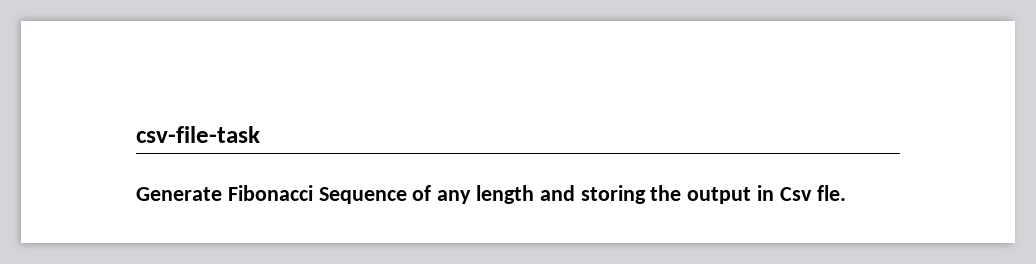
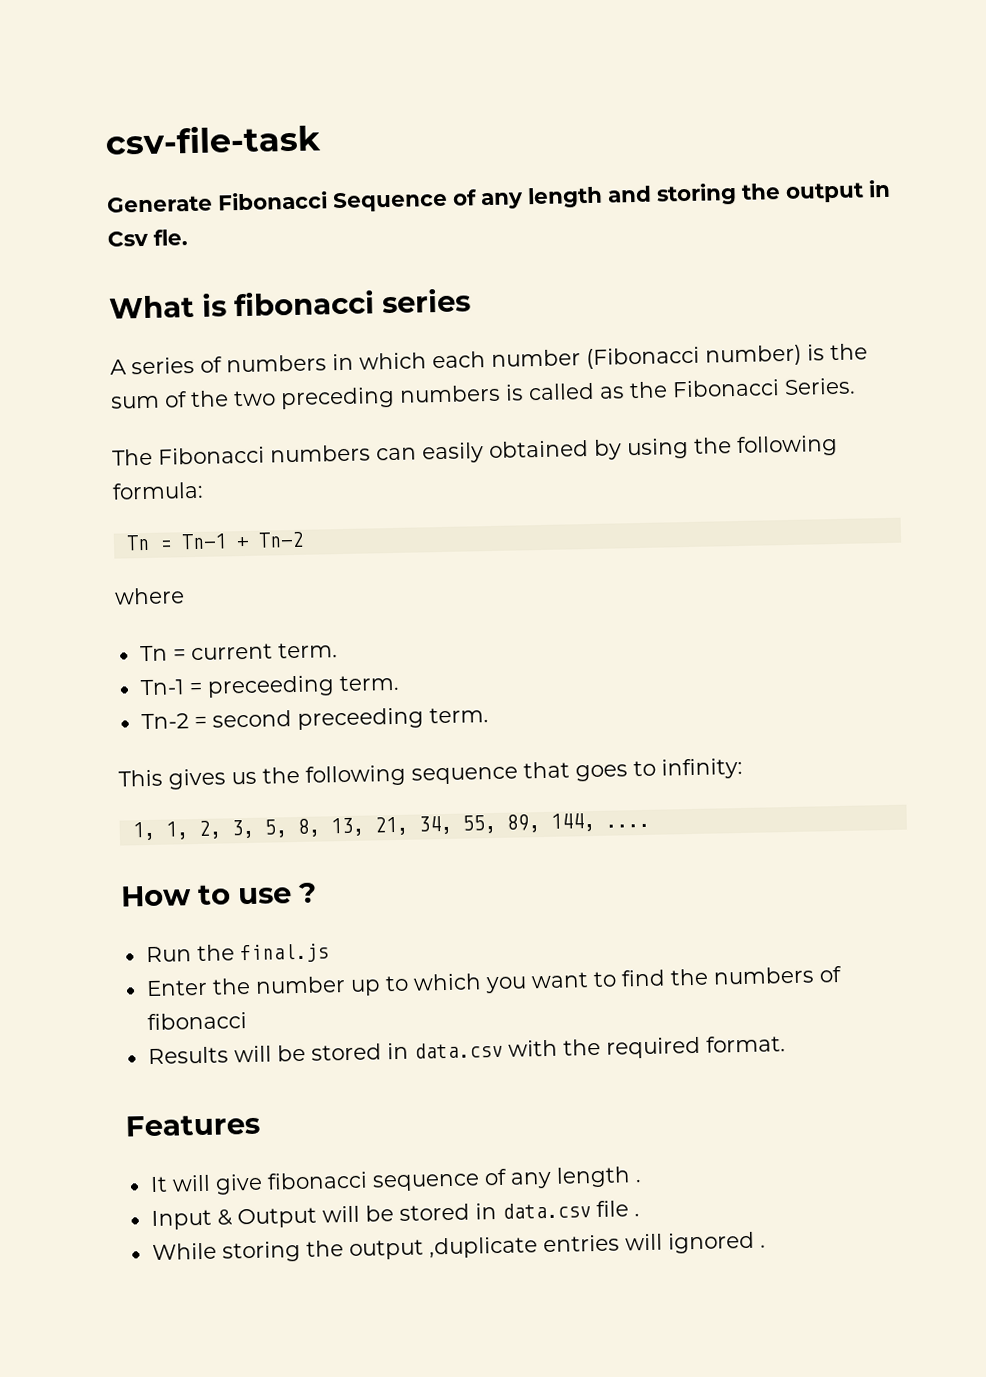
+ What is fibonacci series
+ A series of numbers in which each number (Fibonacci number) is the sum of the two preceding numbers is called as the Fibonacci Series.
+ The Fibonacci numbers can easily obtained by using the following formula:
+ Tn = Tn-1 + Tn-2
+ where
+ Tn = current term.
+ Tn-1 = preceeding term.
+ Tn-2 = second preceeding term.
+ This gives us the following sequence that goes to infinity:
+ 1, 1, 2, 3, 5, 8, 13, 21, 34, 55, 89, 144, ....
+ How to use ?
+ Run the final.js
+ Enter the number up to which you want to find the numbers of fibonacci
+ Results will be stored in data.csv with the required format.
+ Features
+ It will give fibonacci sequence of any length .
+ Input & Output will be stored in data.csv file .
+ While storing the output ,duplicate entries will ignored .

